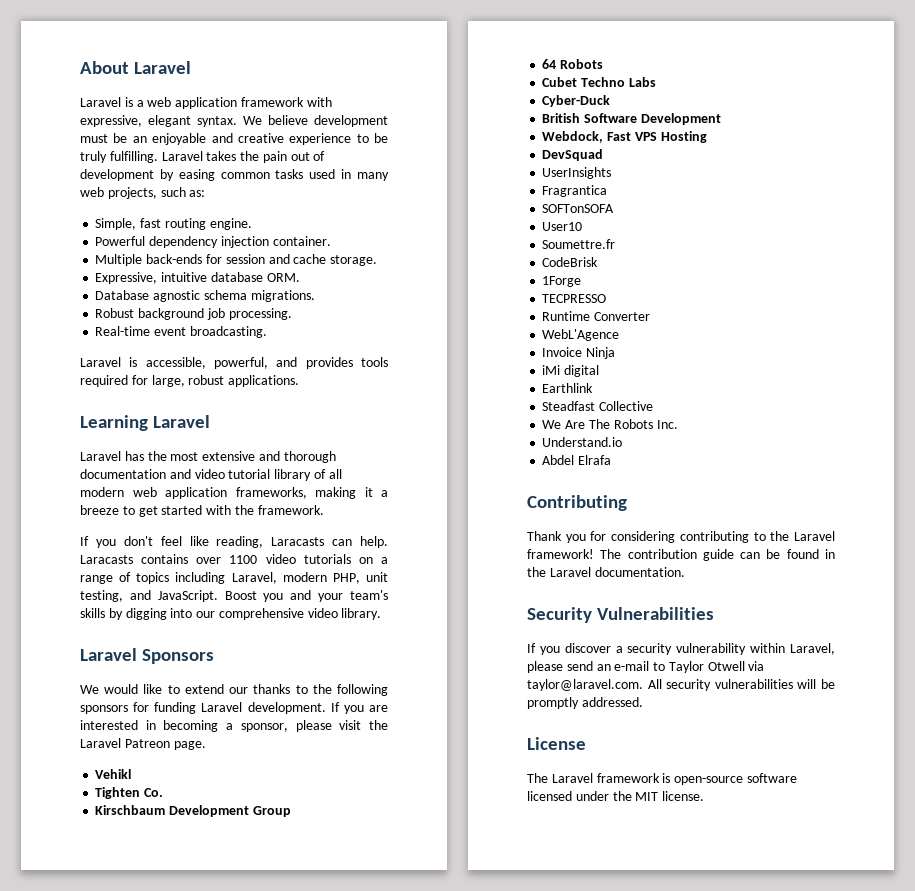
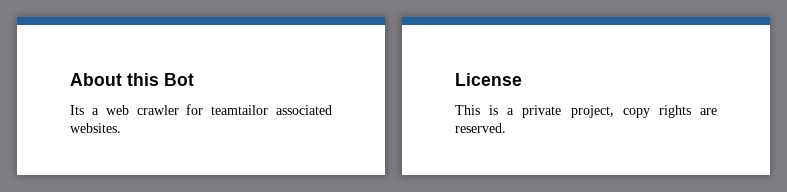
- About Laravel
- Laravel is a web application framework with expressive, elegant syntax. We believe development must be an enjoyable and creative experience to be truly fulfilling. Laravel takes the pain out of development by easing common tasks used in many web projects, such as:
- Simple, fast routing engine.
- Powerful dependency injection container.
- Multiple back-ends for session and cache storage.
- Expressive, intuitive database ORM.
- Database agnostic schema migrations.
- Robust background job processing.
- Real-time event broadcasting.
- Laravel is accessible, powerful, and provides tools required for large, robust applications.
- Learning Laravel
- Laravel has the most extensive and thorough documentation and video tutorial library of all modern web application frameworks, making it a breeze to get started with the framework.
- If you don't feel like reading, Laracasts can help. Laracasts contains over 1100 video tutorials on a range of topics including Laravel, modern PHP, unit testing, and JavaScript. Boost you and your team's skills by digging into our comprehensive video library.
- Laravel Sponsors
- We would like to extend our thanks to the following sponsors for funding Laravel development. If you are interested in becoming a sponsor, please visit the Laravel Patreon page.
- Vehikl
- Tighten Co.
- Kirschbaum Development Group
- 64 Robots
- Cubet Techno Labs
- Cyber-Duck
- British Software Development
- Webdock, Fast VPS Hosting
- DevSquad
- UserInsights
- Fragrantica
- SOFTonSOFA
- User10
- Soumettre.fr
- CodeBrisk
- 1Forge
- TECPRESSO
- Runtime Converter
- WebL'Agence
- Invoice Ninja
- iMi digital
- Earthlink
- Steadfast Collective
- We Are The Robots Inc.
- Understand.io
- Abdel Elrafa
- Contributing
- Thank you for considering contributing to the Laravel framework! The contribution guide can be found in the Laravel documentation.
- Security Vulnerabilities
- If you discover a security vulnerability within Laravel, please send an e-mail to Taylor Otwell via taylor@laravel.com. All security vulnerabilities will be promptly addressed.
+ About this Bot
+ Its a web crawler for teamtailor associated websites.
  License
- The Laravel framework is open-source software licensed under the MIT license.
+ This is a private project, copy rights are reserved.

